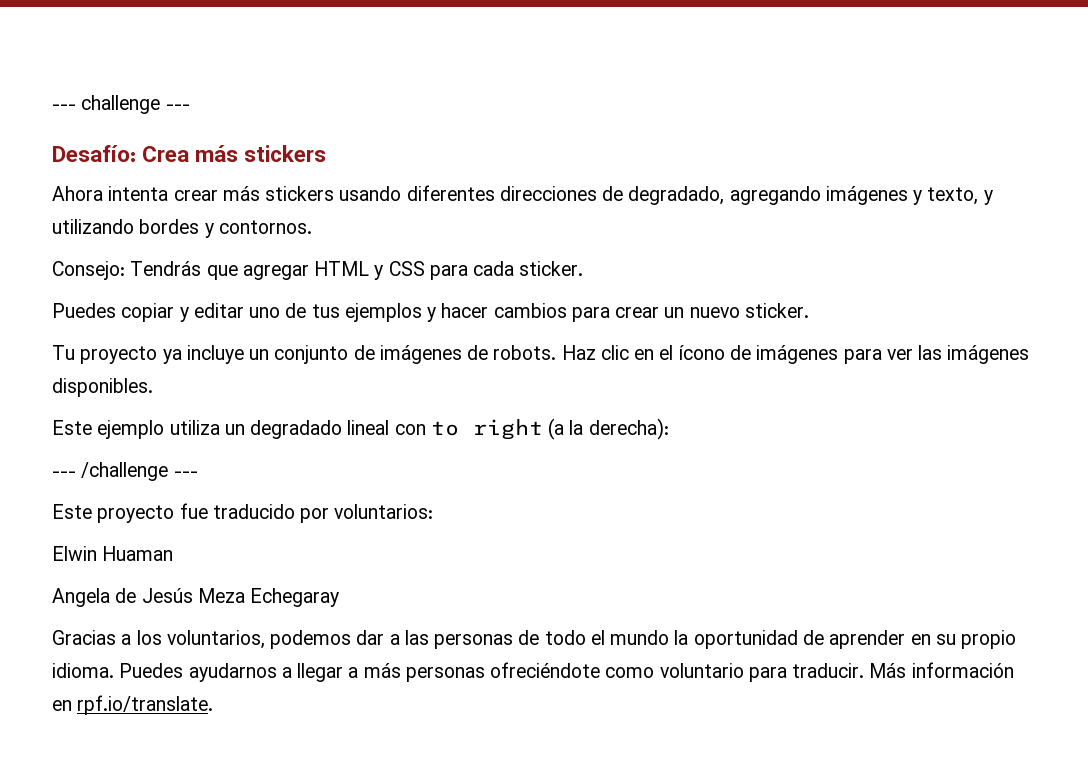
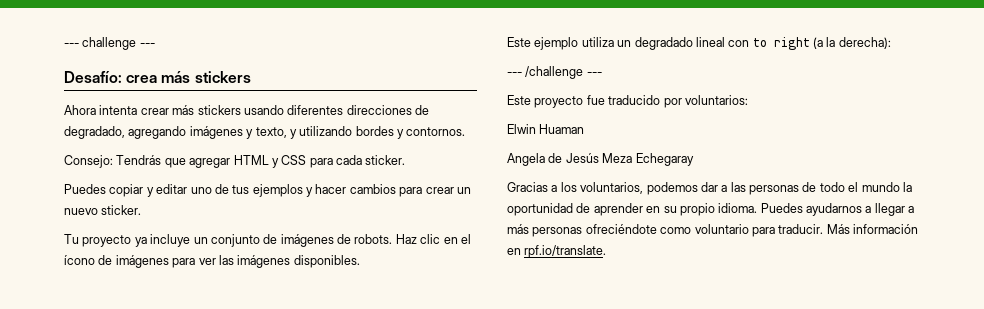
- Desafío: Crea más stickers
+ Desafío: crea más stickers

